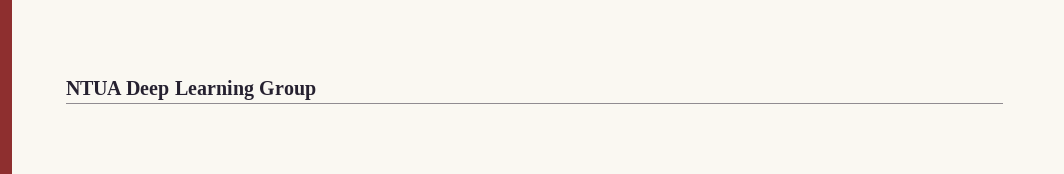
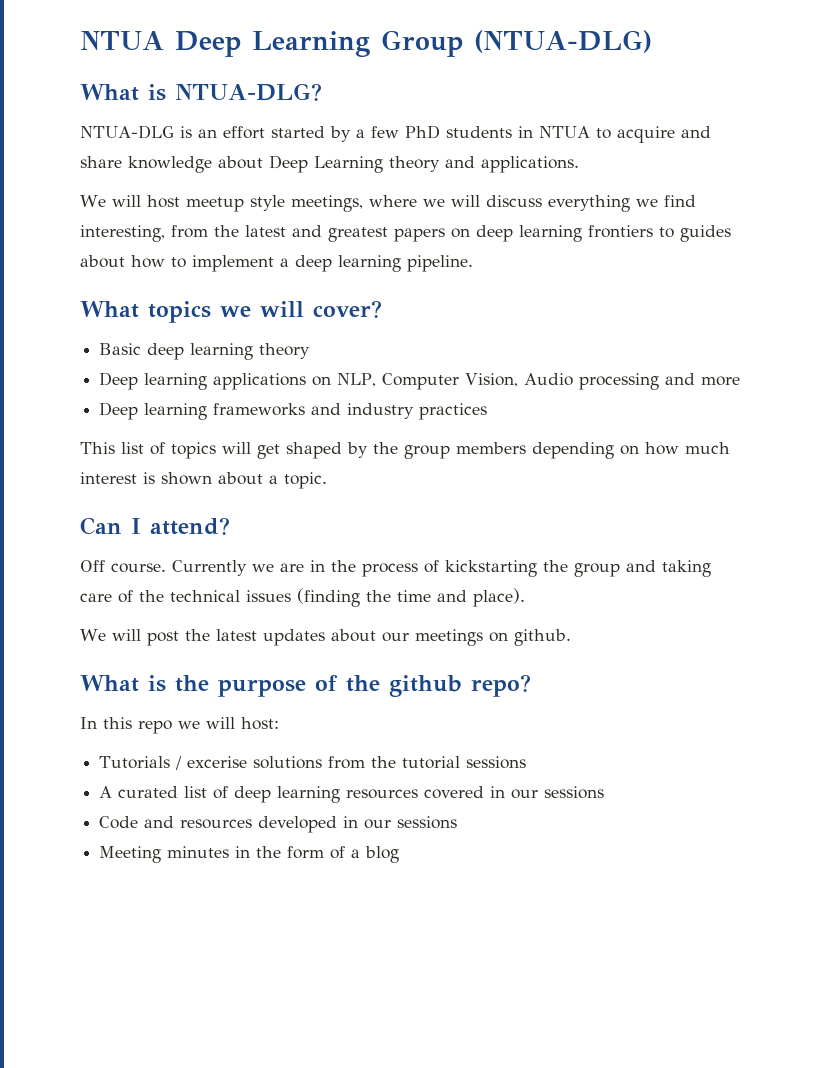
- NTUA Deep Learning Group
+ NTUA Deep Learning Group (NTUA-DLG)
+ What is NTUA-DLG?
+ NTUA-DLG is an effort started by a few PhD students in NTUA to acquire and share knowledge about Deep Learning theory and applications.
+ We will host meetup style meetings, where we will discuss everything we find interesting, from the latest and greatest papers on deep learning frontiers to guides about how to implement a deep learning pipeline.
+ What topics we will cover?
+ Basic deep learning theory
+ Deep learning applications on NLP, Computer Vision, Audio processing and more
+ Deep learning frameworks and industry practices
+ This list of topics will get shaped by the group members depending on how much interest is shown about a topic.
+ Can I attend?
+ Off course. Currently we are in the process of kickstarting the group and taking care of the technical issues (finding the time and place).
+ We will post the latest updates about our meetings on github.
+ What is the purpose of the github repo?
+ In this repo we will host:
+ Tutorials / excerise solutions from the tutorial sessions
+ A curated list of deep learning resources covered in our sessions
+ Code and resources developed in our sessions
+ Meeting minutes in the form of a blog

